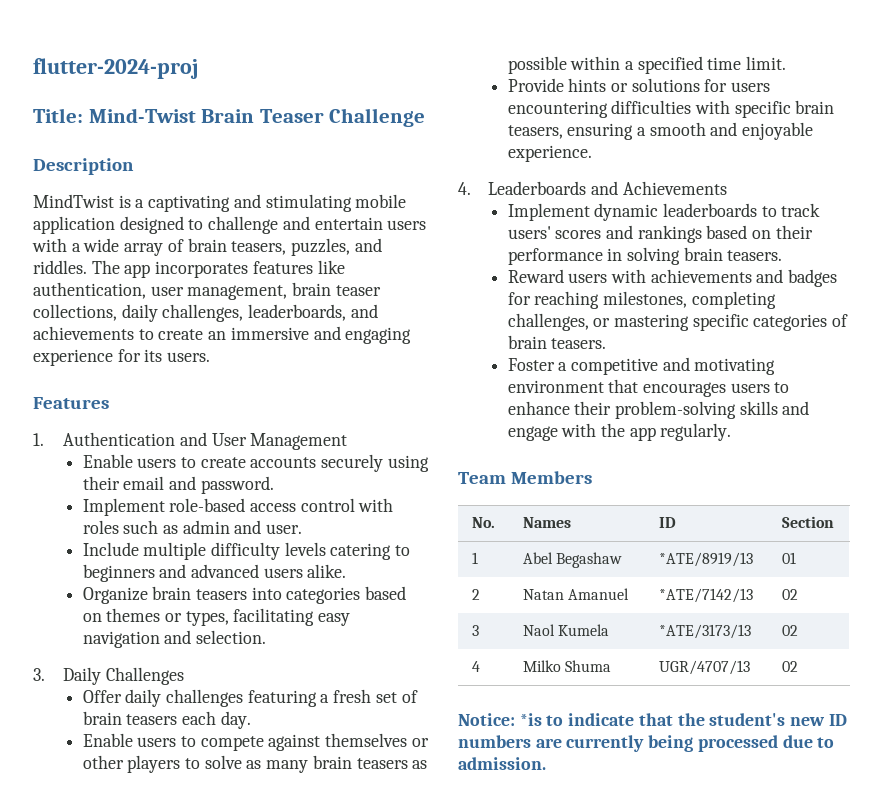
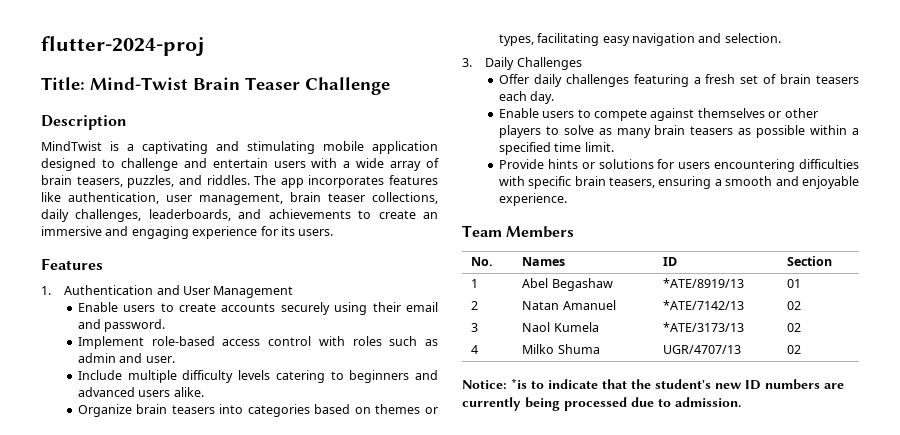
- 4. Leaderboards and Achievements
- Implement dynamic leaderboards to track users' scores and rankings based on their performance in solving brain teasers.
- Reward users with achievements and badges for reaching milestones, completing challenges, or mastering specific categories of brain teasers.
- Foster a competitive and motivating environment that encourages users to enhance their problem-solving skills and engage with the app regularly.

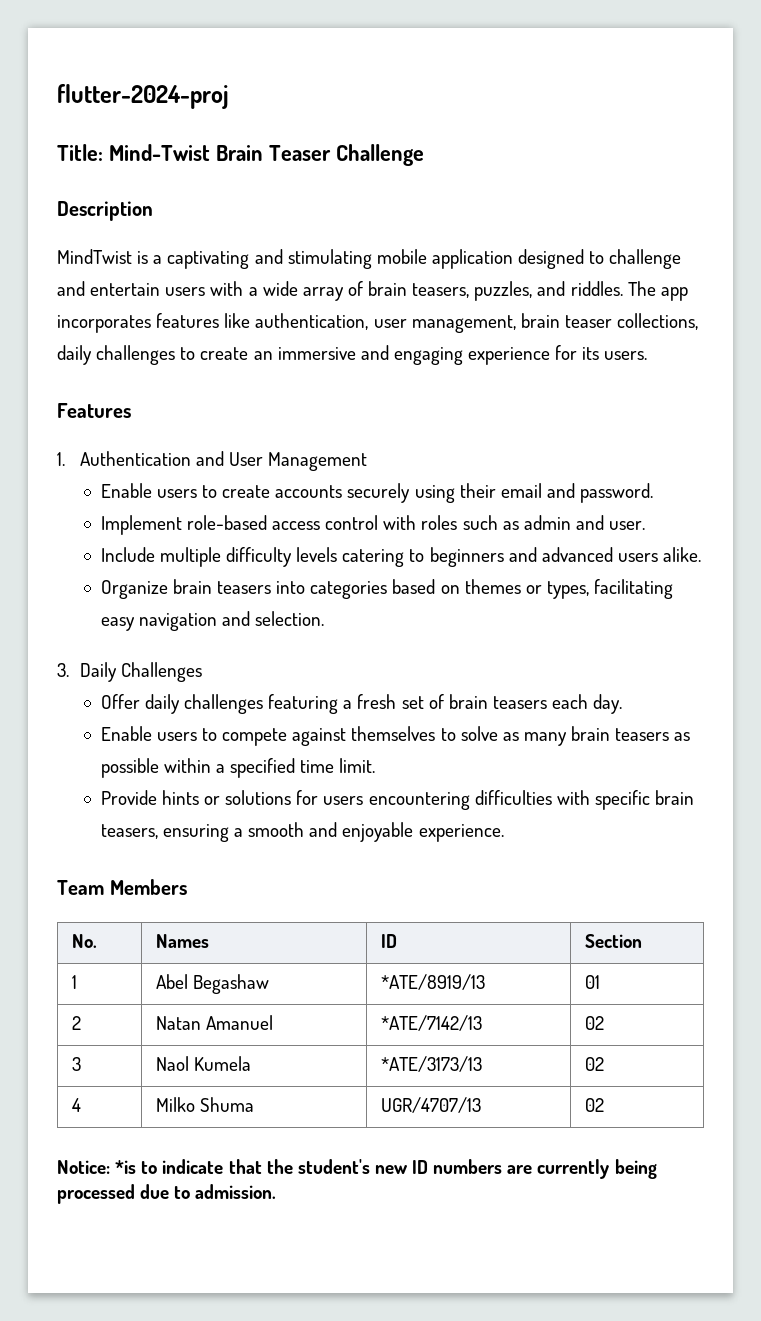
- The app incorporates features like authentication, user management, brain teaser collections, daily challenges, leaderboards, and achievements to create an immersive and engaging experience for its users.
+ The app incorporates features like authentication, user management, brain teaser collections, daily challenges to create an immersive and engaging experience for its users.
- Enable users to compete against themselves or other players to solve as many brain teasers as possible within a specified time limit.
+ Enable users to compete against themselves to solve as many brain teasers as possible within a specified time limit.

